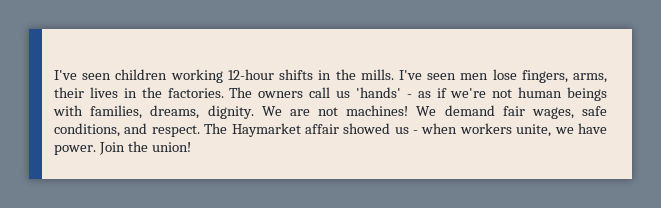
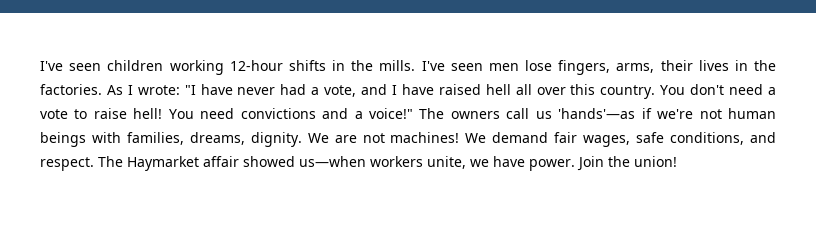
+ As I wrote: "I have never had a vote, and I have raised hell all over this country. You don't need a vote to raise hell! You need convictions and a voice!"
- The owners call us 'hands' - as if we're not human beings with families, dreams, dignity.
+ The owners call us 'hands'—as if we're not human beings with families, dreams, dignity.
- The Haymarket affair showed us - when workers unite, we have power.
+ The Haymarket affair showed us—when workers unite, we have power.

